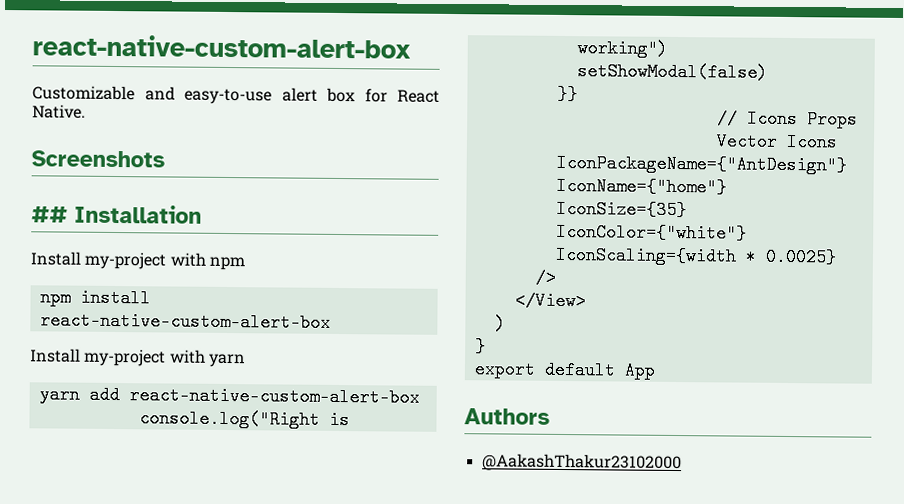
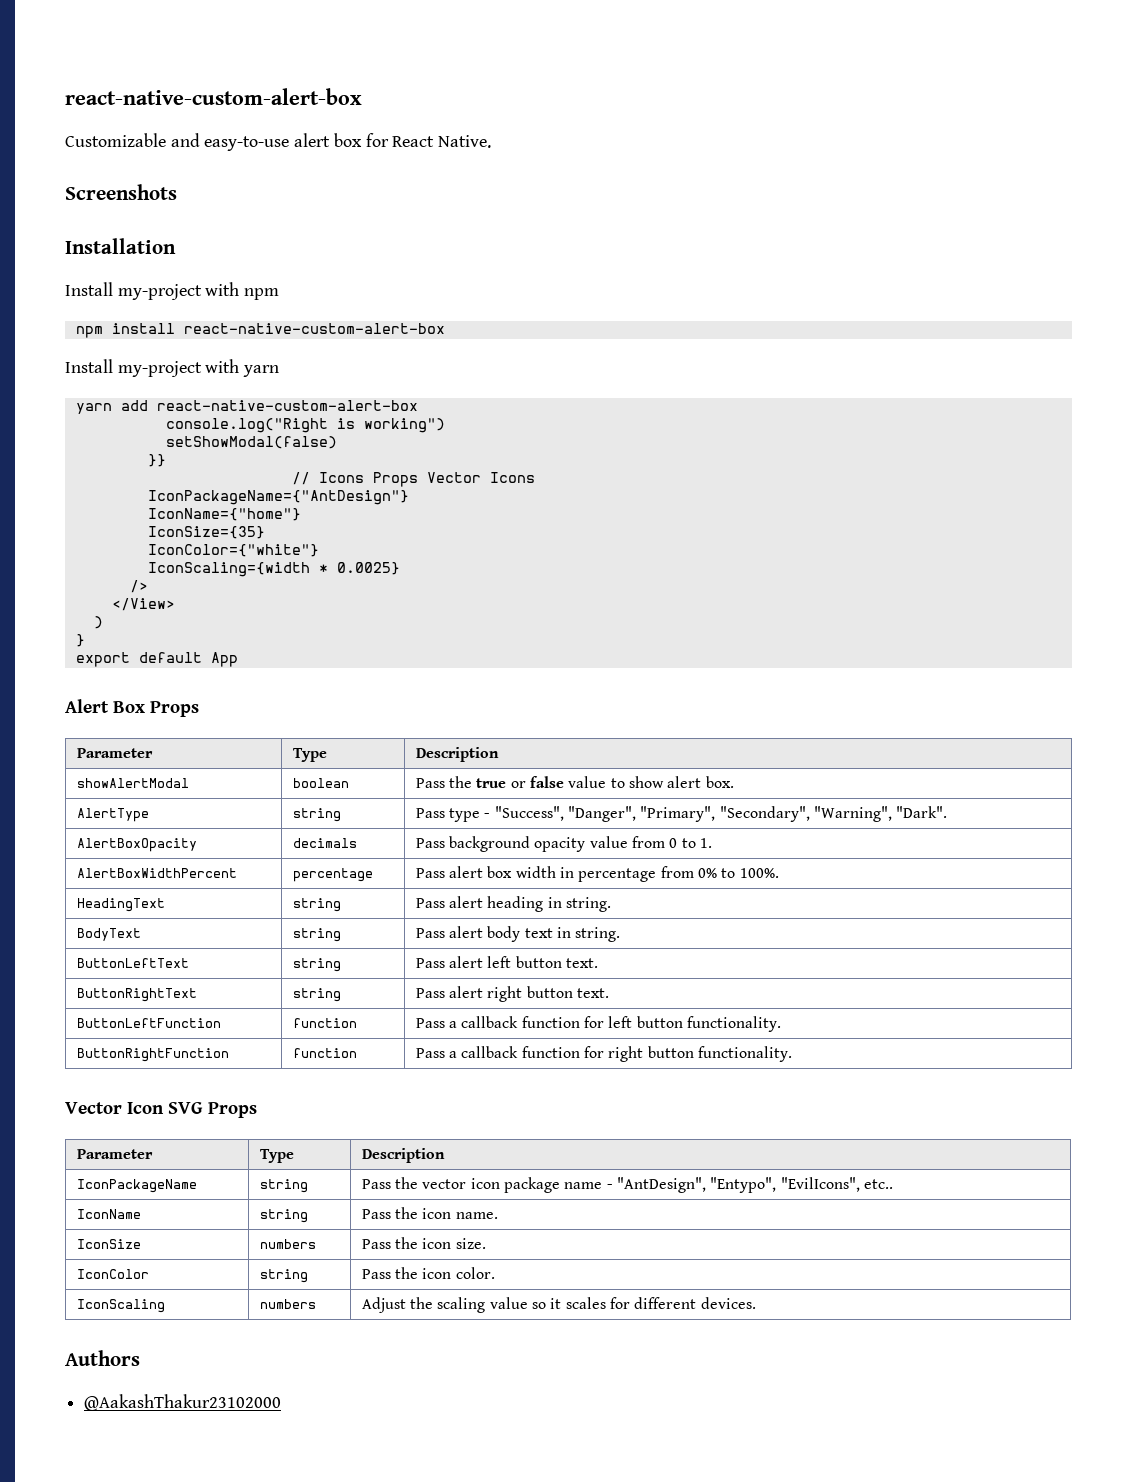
- ## Installation
+ Installation
+ Alert Box Props
+ Parameter | Type | Description
+ showAlertModal | boolean | Pass the true or false value to show alert box.
+ AlertType | string | Pass type - "Success", "Danger", "Primary", "Secondary", "Warning", "Dark".
+ AlertBoxOpacity | decimals | Pass background opacity value from 0 to 1.
+ AlertBoxWidthPercent | percentage | Pass alert box width in percentage from 0% to 100%.
+ HeadingText | string | Pass alert heading in string.
+ BodyText | string | Pass alert body text in string.
+ ButtonLeftText | string | Pass alert left button text.
+ ButtonRightText | string | Pass alert right button text.
+ ButtonLeftFunction | function | Pass a callback function for left button functionality.
+ ButtonRightFunction | function | Pass a callback function for right button functionality.
+ Vector Icon SVG Props
+ Parameter | Type | Description
+ IconPackageName | string | Pass the vector icon package name - "AntDesign", "Entypo", "EvilIcons", etc..
+ IconName | string | Pass the icon name.
+ IconSize | numbers | Pass the icon size.
+ IconColor | string | Pass the icon color.
+ IconScaling | numbers | Adjust the scaling value so it scales for different devices.

